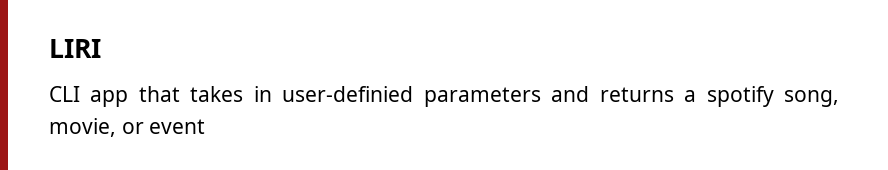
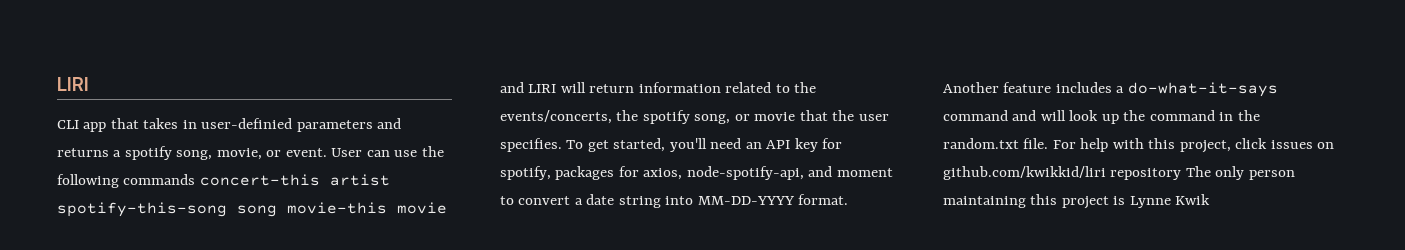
- CLI app that takes in user-definied parameters and returns a spotify song, movie, or event
+ CLI app that takes in user-definied parameters and returns a spotify song, movie, or event. User can use the following commands concert-this artist spotify-this-song song movie-this movie and LIRI will return information related to the events/concerts, the spotify song, or movie that the user specifies. To get started, you'll need an API key for spotify, packages for axios, node-spotify-api, and moment to convert a date string into MM-DD-YYYY format. Another feature includes a do-what-it-says command and will look up the command in the random.txt file. For help with this project, click issues on github.com/kwikkid/liri repository The only person maintaining this project is Lynne Kwik

